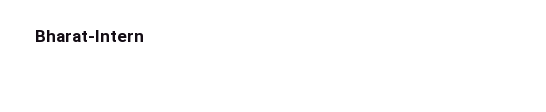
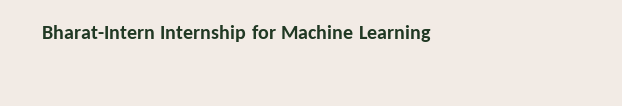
- Bharat-Intern
+ Bharat-Intern Internship for Machine Learning

